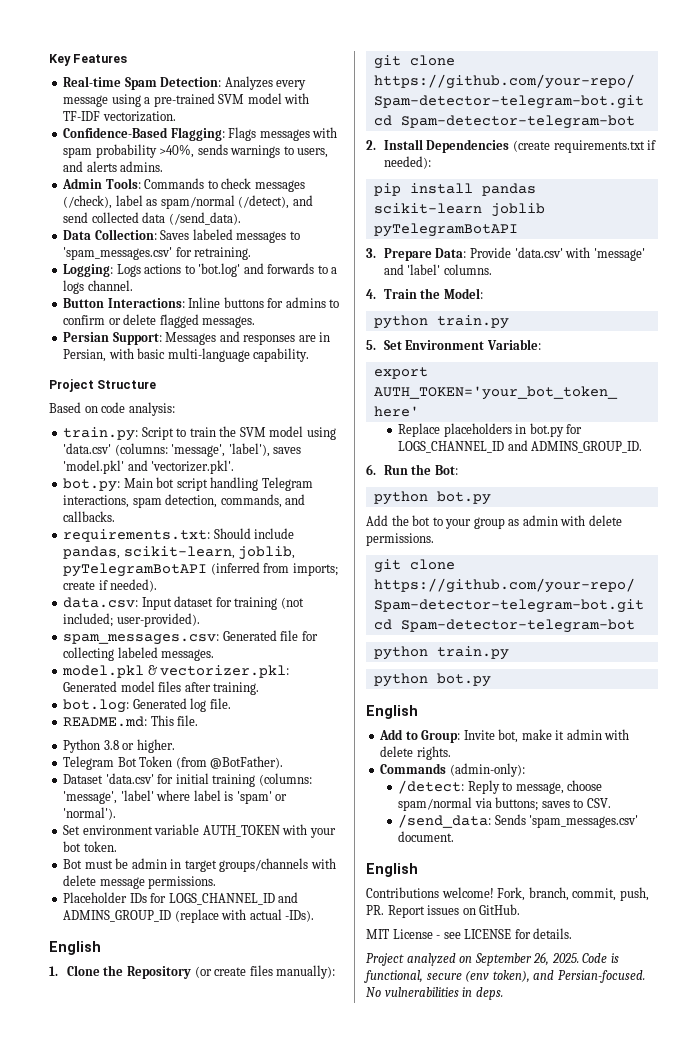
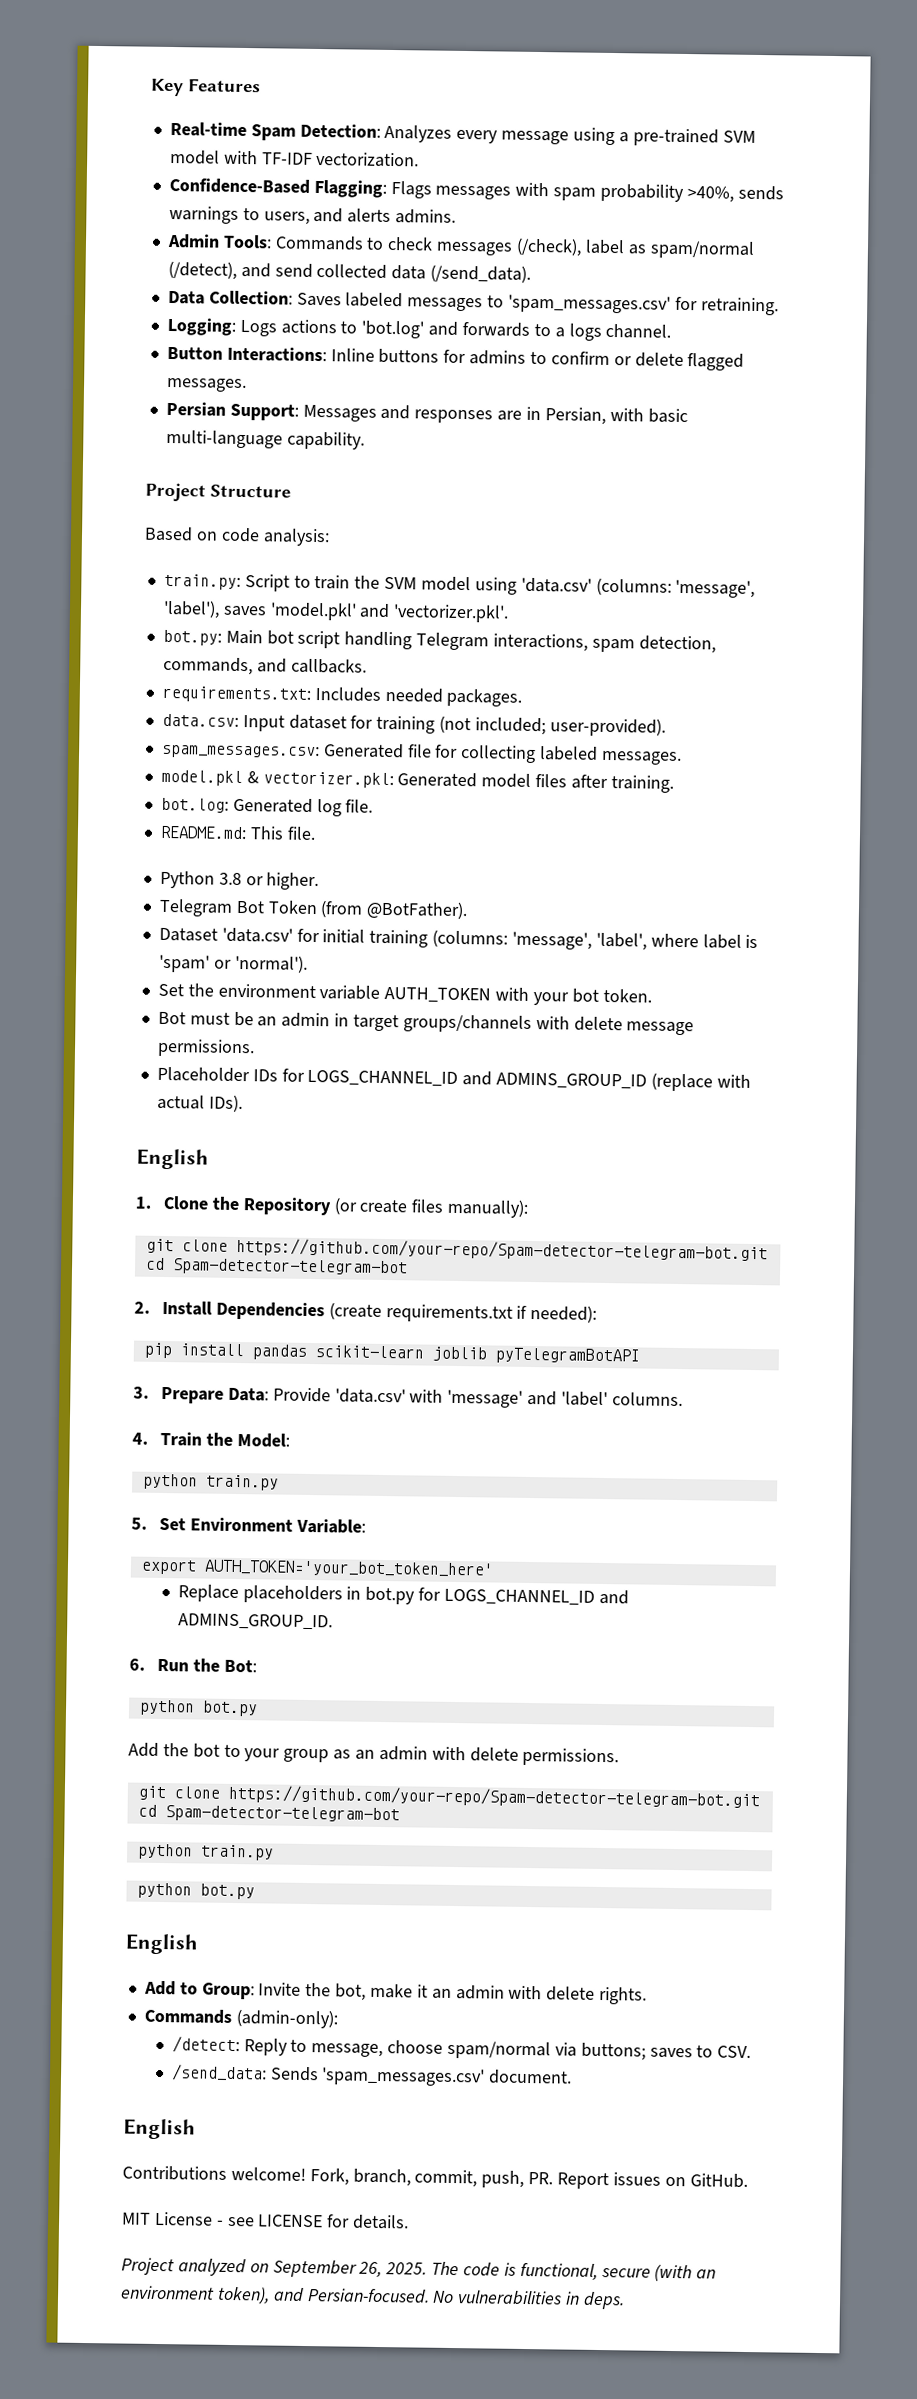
- requirements.txt: Should include pandas, scikit-learn, joblib, pyTelegramBotAPI (inferred from imports; create if needed).
+ requirements.txt: Includes needed packages.
- Dataset 'data.csv' for initial training (columns: 'message', 'label' where label is 'spam' or 'normal').
+ Dataset 'data.csv' for initial training (columns: 'message', 'label', where label is 'spam' or 'normal').
- Set environment variable AUTH_TOKEN with your bot token.
+ Set the environment variable AUTH_TOKEN with your bot token.
- Bot must be admin in target groups/channels with delete message permissions.
+ Bot must be an admin in target groups/channels with delete message permissions.
- Placeholder IDs for LOGS_CHANNEL_ID and ADMINS_GROUP_ID (replace with actual -IDs).
+ Placeholder IDs for LOGS_CHANNEL_ID and ADMINS_GROUP_ID (replace with actual IDs).
- Add the bot to your group as admin with delete permissions.
+ Add the bot to your group as an admin with delete permissions.
- Add to Group: Invite bot, make it admin with delete rights.
+ Add to Group: Invite the bot, make it an admin with delete rights.
- Code is functional, secure (env token), and Persian-focused.
+ The code is functional, secure (with an environment token), and Persian-focused.

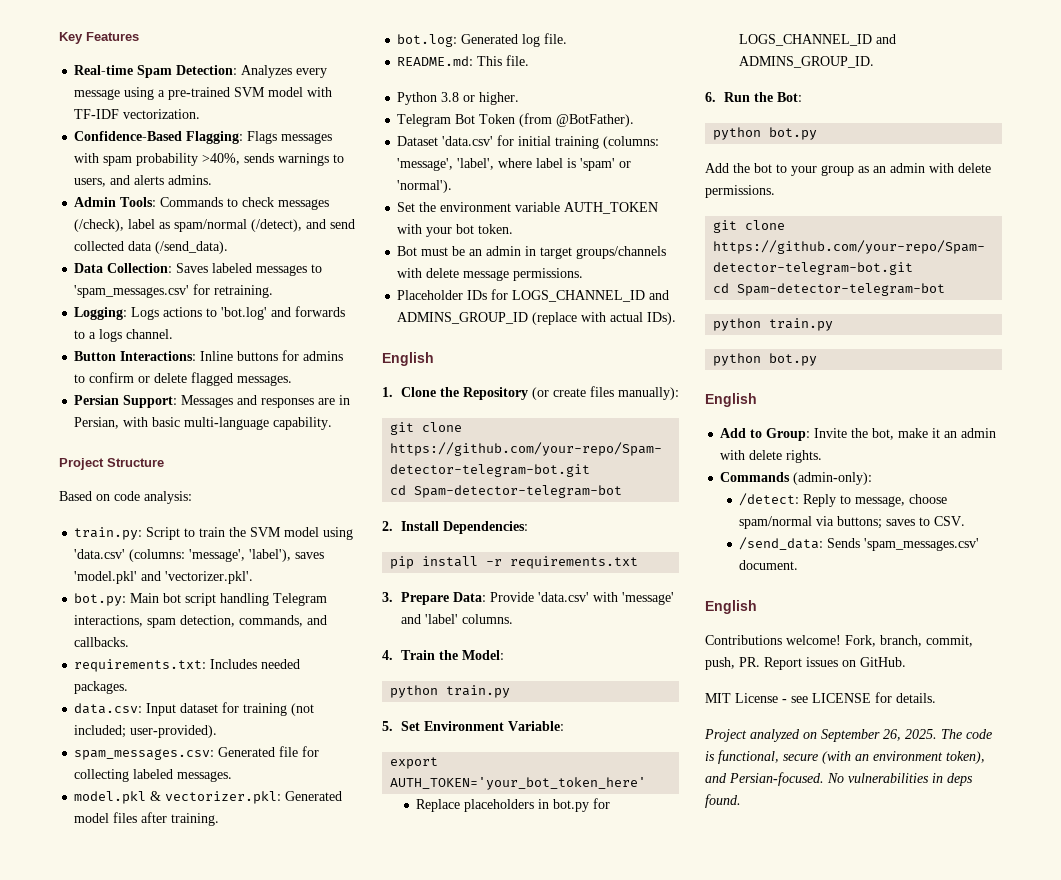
- 2. Install Dependencies (create requirements.txt if needed):
- pip install pandas scikit-learn joblib pyTelegramBotAPI
+ 2. Install Dependencies:
+ pip install -r requirements.txt
- No vulnerabilities in deps.
+ No vulnerabilities in deps found.

